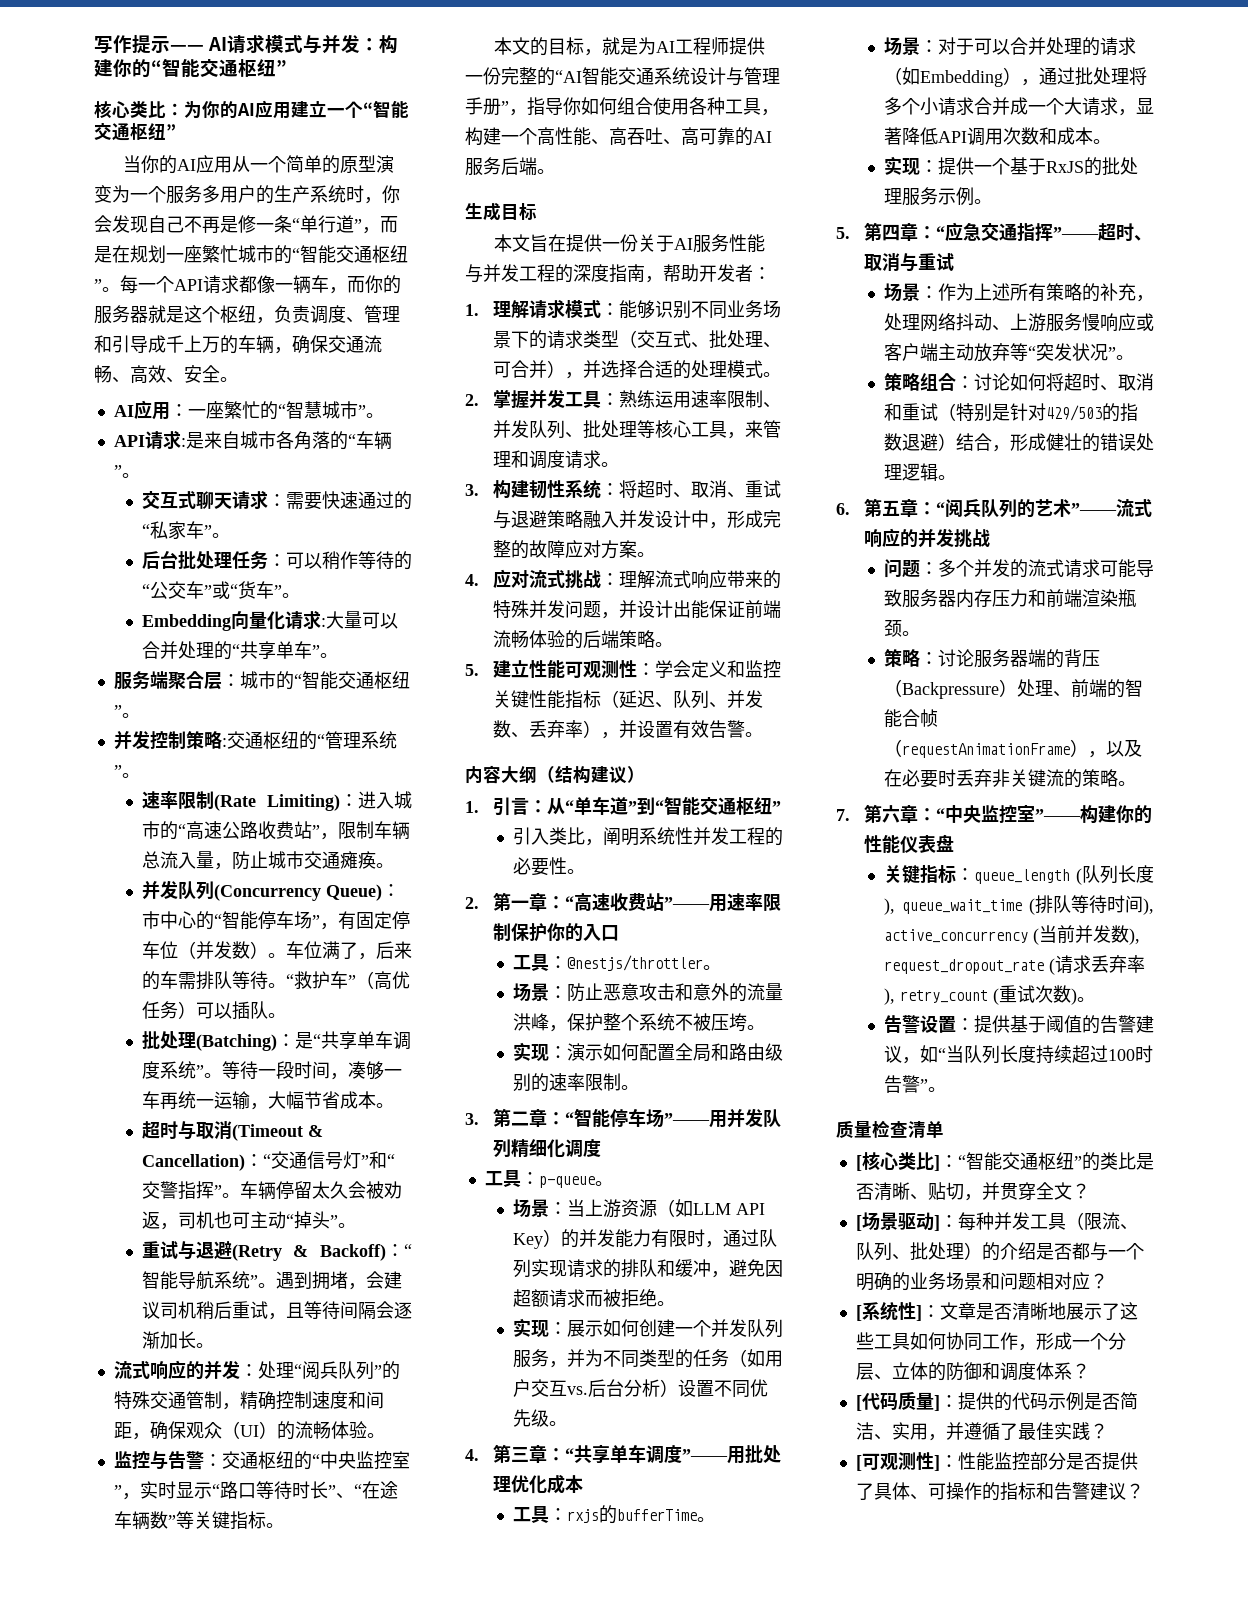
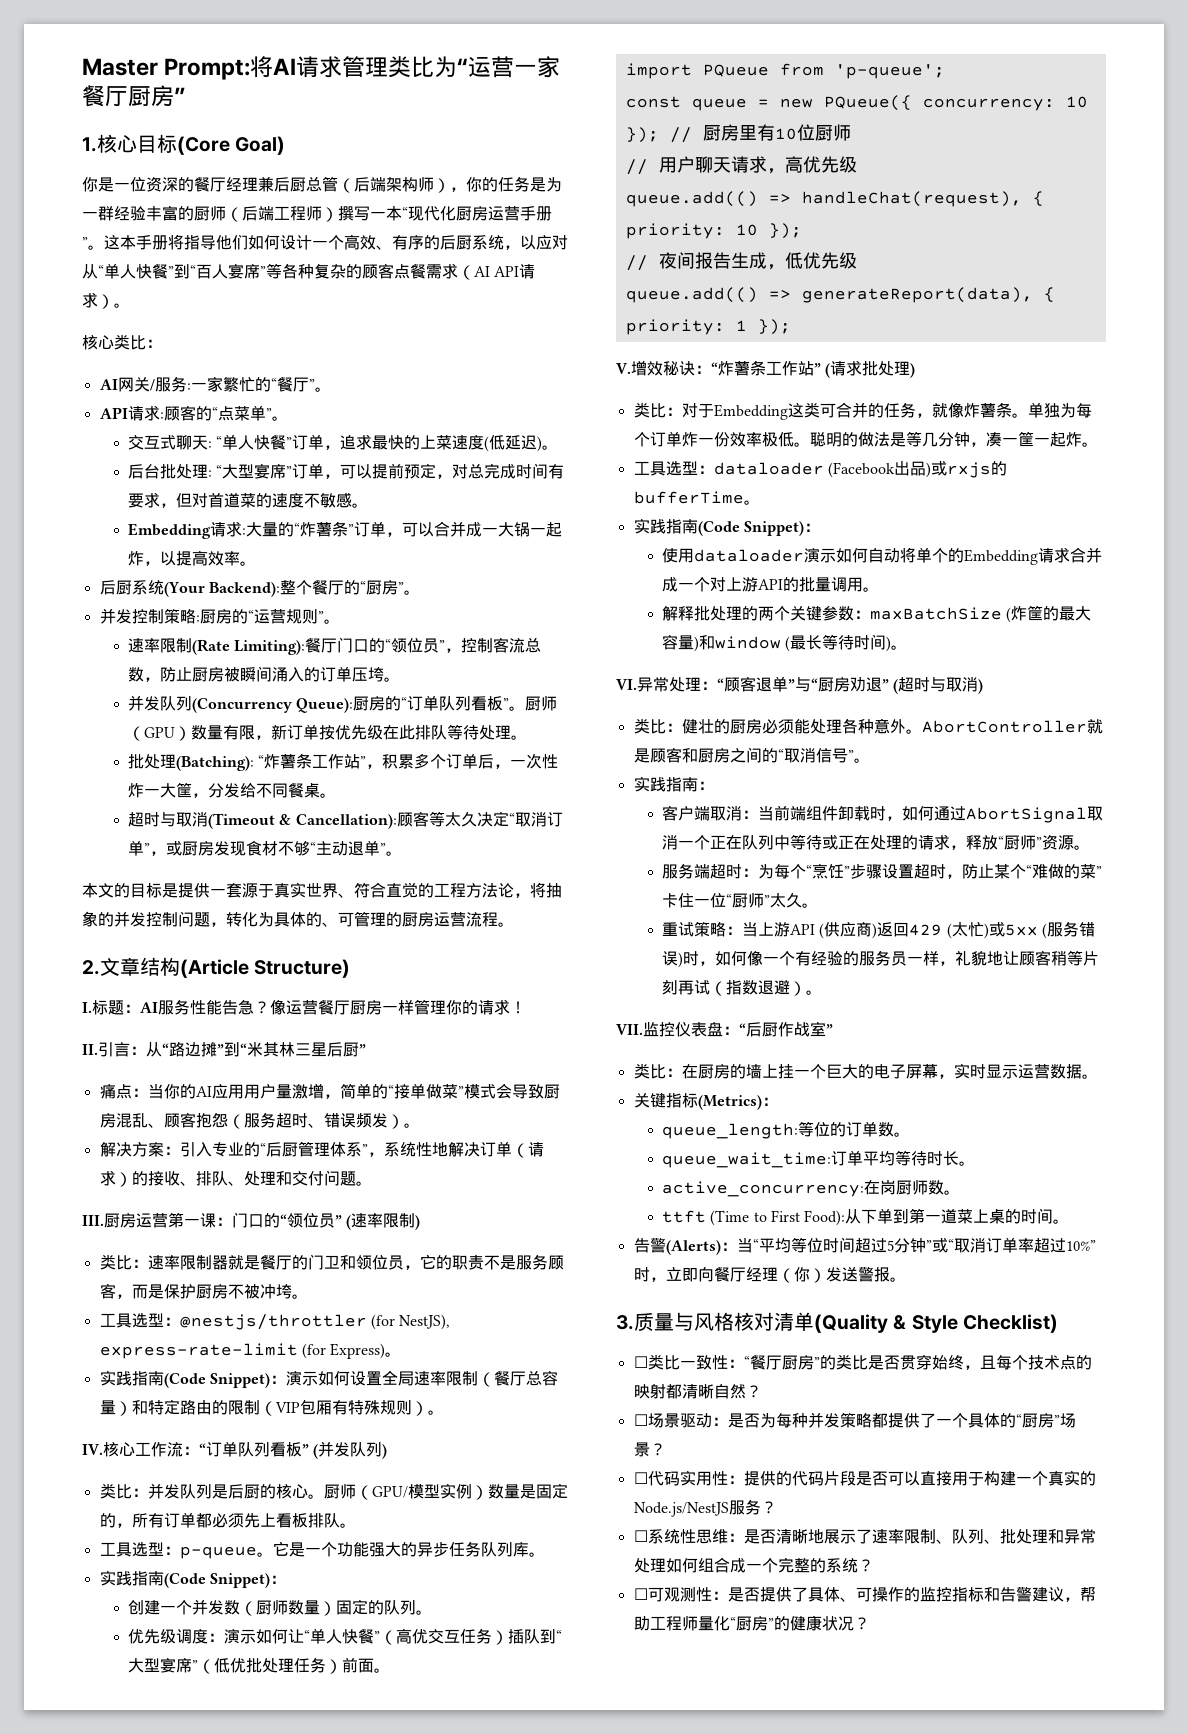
- 写作提示—— AI请求模式与并发：构建你的“智能交通枢纽”
- 核心类比：为你的AI应用建立一个“智能交通枢纽”
- 当你的AI应用从一个简单的原型演变为一个服务多用户的生产系统时，你会发现自己不再是修一条“单行道”，而是在规划一座繁忙城市的“智能交通枢纽”。每一个API请求都像一辆车，而你的服务器就是这个枢纽，负责调度、管理和引导成千上万的车辆，确保交通流畅、高效、安全。
- AI应用：一座繁忙的“智慧城市”。
+ Master Prompt:将AI请求管理类比为“运营一家餐厅厨房”
+ 1.核心目标(Core Goal)
+ 你是一位资深的餐厅经理兼后厨总管（后端架构师），你的任务是为一群经验丰富的厨师（后端工程师）撰写一本“现代化厨房运营手册”。这本手册将指导他们如何设计一个高效、有序的后厨系统，以应对从“单人快餐”到“百人宴席”等各种复杂的顾客点餐需求（AI API请求）。
+ 核心类比：
+ AI网关/服务:一家繁忙的“餐厅”。
- API请求:是来自城市各角落的“车辆”。
- 交互式聊天请求：需要快速通过的“私家车”。
- 后台批处理任务：可以稍作等待的“公交车”或“货车”。
+ API请求:顾客的“点菜单”。
+ 交互式聊天: “单人快餐”订单，追求最快的上菜速度(低延迟)。
+ 后台批处理: “大型宴席”订单，可以提前预定，对总完成时间有要求，但对首道菜的速度不敏感。
- Embedding向量化请求:大量可以合并处理的“共享单车”。
- 服务端聚合层：城市的“智能交通枢纽”。
+ Embedding请求:大量的“炸薯条”订单，可以合并成一大锅一起炸，以提高效率。
+ 后厨系统(Your Backend):整个餐厅的“厨房”。
- 并发控制策略:交通枢纽的“管理系统”。
+ 并发控制策略:厨房的“运营规则”。
- 速率限制(Rate Limiting)：进入城市的“高速公路收费站”，限制车辆总流入量，防止城市交通瘫痪。
- 并发队列(Concurrency Queue)：市中心的“智能停车场”，有固定停车位（并发数）。车位满了，后来的车需排队等待。“救护车”（高优任务）可以插队。
- 批处理(Batching)：是“共享单车调度系统”。等待一段时间，凑够一车再统一运输，大幅节省成本。
+ 速率限制(Rate Limiting):餐厅门口的“领位员”，控制客流总数，防止厨房被瞬间涌入的订单压垮。
+ 并发队列(Concurrency Queue):厨房的“订单队列看板”。厨师（GPU）数量有限，新订单按优先级在此排队等待处理。
+ 批处理(Batching): “炸薯条工作站”，积累多个订单后，一次性炸一大筐，分发给不同餐桌。
- 超时与取消(Timeout & Cancellation)：“交通信号灯”和“交警指挥”。车辆停留太久会被劝返，司机也可主动“掉头”。
- 重试与退避(Retry & Backoff)：“智能导航系统”。遇到拥堵，会建议司机稍后重试，且等待间隔会逐渐加长。
- 流式响应的并发：处理“阅兵队列”的特殊交通管制，精确控制速度和间距，确保观众（UI）的流畅体验。
- 监控与告警：交通枢纽的“中央监控室”，实时显示“路口等待时长”、“在途车辆数”等关键指标。
- 本文的目标，就是为AI工程师提供一份完整的“AI智能交通系统设计与管理手册”，指导你如何组合使用各种工具，构建一个高性能、高吞吐、高可靠的AI服务后端。
- 生成目标
- 本文旨在提供一份关于AI服务性能与并发工程的深度指南，帮助开发者：
- 1.理解请求模式：能够识别不同业务场景下的请求类型（交互式、批处理、可合并），并选择合适的处理模式。
- 2.掌握并发工具：熟练运用速率限制、并发队列、批处理等核心工具，来管理和调度请求。
- 3.构建韧性系统：将超时、取消、重试与退避策略融入并发设计中，形成完整的故障应对方案。
- 4.应对流式挑战：理解流式响应带来的特殊并发问题，并设计出能保证前端流畅体验的后端策略。
- 5.建立性能可观测性：学会定义和监控关键性能指标（延迟、队列、并发数、丢弃率），并设置有效告警。
- 内容大纲（结构建议）
- 1.引言：从“单车道”到“智能交通枢纽”
- 引入类比，阐明系统性并发工程的必要性。
- 2.第一章：“高速收费站”——用速率限制保护你的入口
- 工具：@nestjs/throttler。
- 场景：防止恶意攻击和意外的流量洪峰，保护整个系统不被压垮。
- 实现：演示如何配置全局和路由级别的速率限制。
- 3.第二章：“智能停车场”——用并发队列精细化调度
- 工具：p-queue。
- 场景：当上游资源（如LLM API Key）的并发能力有限时，通过队列实现请求的排队和缓冲，避免因超额请求而被拒绝。
- 实现：展示如何创建一个并发队列服务，并为不同类型的任务（如用户交互vs.后台分析）设置不同优先级。
- 4.第三章：“共享单车调度”——用批处理优化成本
- 工具：rxjs的bufferTime。
- 场景：对于可以合并处理的请求（如Embedding），通过批处理将多个小请求合并成一个大请求，显著降低API调用次数和成本。
- 实现：提供一个基于RxJS的批处理服务示例。
- 5.第四章：“应急交通指挥”——超时、取消与重试
- 场景：作为上述所有策略的补充，处理网络抖动、上游服务慢响应或客户端主动放弃等“突发状况”。
- 策略组合：讨论如何将超时、取消和重试（特别是针对429/503的指数退避）结合，形成健壮的错误处理逻辑。
- 6.第五章：“阅兵队列的艺术”——流式响应的并发挑战
- 问题：多个并发的流式请求可能导致服务器内存压力和前端渲染瓶颈。
- 策略：讨论服务器端的背压（Backpressure）处理、前端的智能合帧（requestAnimationFrame），以及在必要时丢弃非关键流的策略。
- 7.第六章：“中央监控室”——构建你的性能仪表盘
- 关键指标：queue_length (队列长度), queue_wait_time (排队等待时间), active_concurrency (当前并发数), request_dropout_rate (请求丢弃率), retry_count (重试次数)。
- 告警设置：提供基于阈值的告警建议，如“当队列长度持续超过100时告警”。
- 质量检查清单
- [核心类比]：“智能交通枢纽”的类比是否清晰、贴切，并贯穿全文？
- [场景驱动]：每种并发工具（限流、队列、批处理）的介绍是否都与一个明确的业务场景和问题相对应？
- [系统性]：文章是否清晰地展示了这些工具如何协同工作，形成一个分层、立体的防御和调度体系？
- [代码质量]：提供的代码示例是否简洁、实用，并遵循了最佳实践？
- [可观测性]：性能监控部分是否提供了具体、可操作的指标和告警建议？
+ 超时与取消(Timeout & Cancellation):顾客等太久决定“取消订单”，或厨房发现食材不够“主动退单”。
+ 本文的目标是提供一套源于真实世界、符合直觉的工程方法论，将抽象的并发控制问题，转化为具体的、可管理的厨房运营流程。
+ 2.文章结构(Article Structure)
+ I.标题：AI服务性能告急？像运营餐厅厨房一样管理你的请求！
+ II.引言：从“路边摊”到“米其林三星后厨”
+ 痛点：当你的AI应用用户量激增，简单的“接单做菜”模式会导致厨房混乱、顾客抱怨（服务超时、错误频发）。
+ 解决方案：引入专业的“后厨管理体系”，系统性地解决订单（请求）的接收、排队、处理和交付问题。
+ III.厨房运营第一课：门口的“领位员” (速率限制)
+ 类比：速率限制器就是餐厅的门卫和领位员，它的职责不是服务顾客，而是保护厨房不被冲垮。
+ 工具选型：@nestjs/throttler (for NestJS), express-rate-limit (for Express)。
+ 实践指南(Code Snippet)：演示如何设置全局速率限制（餐厅总容量）和特定路由的限制（VIP包厢有特殊规则）。
+ IV.核心工作流：“订单队列看板” (并发队列)
+ 类比：并发队列是后厨的核心。厨师（GPU/模型实例）数量是固定的，所有订单都必须先上看板排队。
+ 工具选型：p-queue。它是一个功能强大的异步任务队列库。
+ 实践指南(Code Snippet)：
+ 创建一个并发数（厨师数量）固定的队列。
+ 优先级调度：演示如何让“单人快餐”（高优交互任务）插队到“大型宴席”（低优批处理任务）前面。
+ import PQueue from 'p-queue';
+ const queue = new PQueue({ concurrency: 10 }); // 厨房里有10位厨师
+ // 用户聊天请求，高优先级
+ queue.add(() => handleChat(request), { priority: 10 });
+ // 夜间报告生成，低优先级
+ queue.add(() => generateReport(data), { priority: 1 });
+ V.增效秘诀：“炸薯条工作站” (请求批处理)
+ 类比：对于Embedding这类可合并的任务，就像炸薯条。单独为每个订单炸一份效率极低。聪明的做法是等几分钟，凑一筐一起炸。
+ 工具选型：dataloader (Facebook出品)或rxjs的bufferTime。
+ 实践指南(Code Snippet)：
+ 使用dataloader演示如何自动将单个的Embedding请求合并成一个对上游API的批量调用。
+ 解释批处理的两个关键参数：maxBatchSize (炸筐的最大容量)和window (最长等待时间)。
+ VI.异常处理：“顾客退单”与“厨房劝退” (超时与取消)
+ 类比：健壮的厨房必须能处理各种意外。AbortController就是顾客和厨房之间的“取消信号”。
+ 实践指南：
+ 客户端取消：当前端组件卸载时，如何通过AbortSignal取消一个正在队列中等待或正在处理的请求，释放“厨师”资源。
+ 服务端超时：为每个“烹饪”步骤设置超时，防止某个“难做的菜”卡住一位“厨师”太久。
+ 重试策略：当上游API (供应商)返回429 (太忙)或5xx (服务错误)时，如何像一个有经验的服务员一样，礼貌地让顾客稍等片刻再试（指数退避）。
+ VII.监控仪表盘：“后厨作战室”
+ 类比：在厨房的墙上挂一个巨大的电子屏幕，实时显示运营数据。
+ 关键指标(Metrics)：
+ queue_length:等位的订单数。
+ queue_wait_time:订单平均等待时长。
+ active_concurrency:在岗厨师数。
+ ttft (Time to First Food):从下单到第一道菜上桌的时间。
+ 告警(Alerts)：当“平均等位时间超过5分钟”或“取消订单率超过10%”时，立即向餐厅经理（你）发送警报。
+ 3.质量与风格核对清单(Quality & Style Checklist)
+ ☐类比一致性：“餐厅厨房”的类比是否贯穿始终，且每个技术点的映射都清晰自然？
+ ☐场景驱动：是否为每种并发策略都提供了一个具体的“厨房”场景？
+ ☐代码实用性：提供的代码片段是否可以直接用于构建一个真实的Node.js/NestJS服务？
+ ☐系统性思维：是否清晰地展示了速率限制、队列、批处理和异常处理如何组合成一个完整的系统？
+ ☐可观测性：是否提供了具体、可操作的监控指标和告警建议，帮助工程师量化“厨房”的健康状况？

